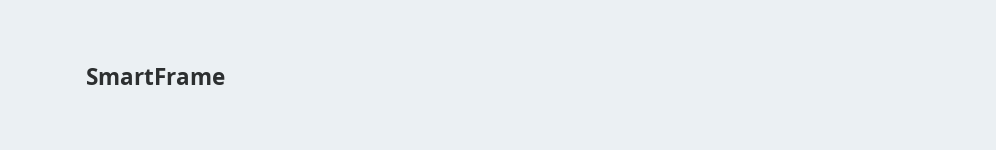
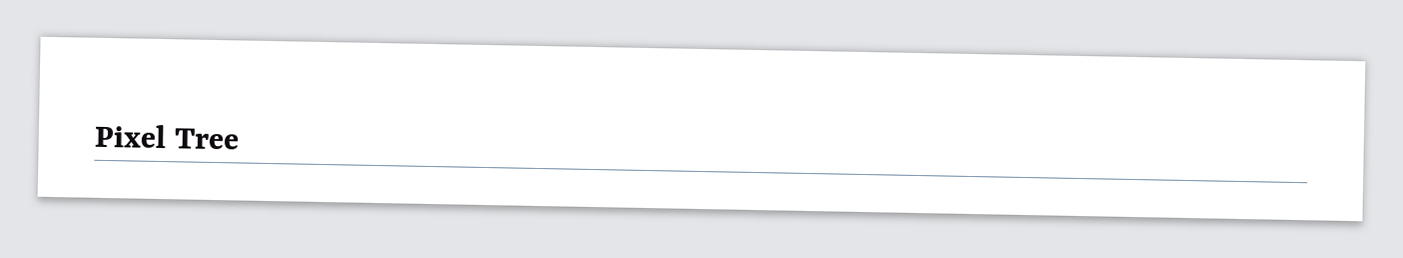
- SmartFrame
+ Pixel Tree

